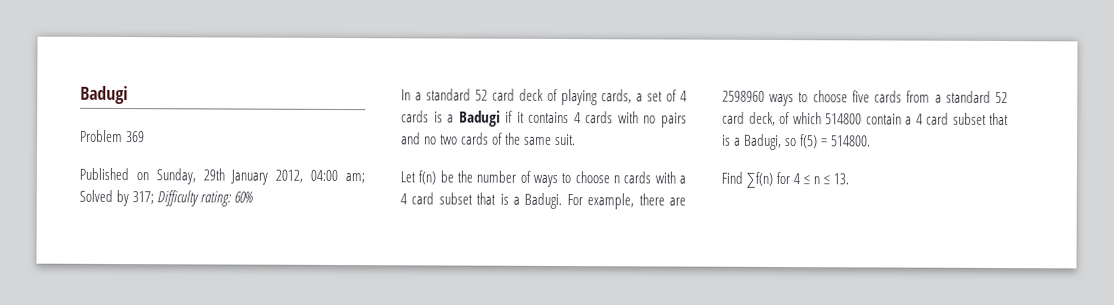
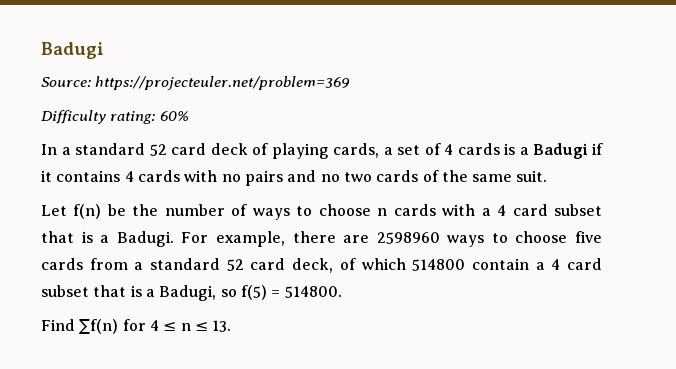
- Problem 369
- Published on Sunday, 29th January 2012, 04:00 am; Solved by 317; Difficulty rating: 60%
+ Source: https://projecteuler.net/problem=369
+ Difficulty rating: 60%

